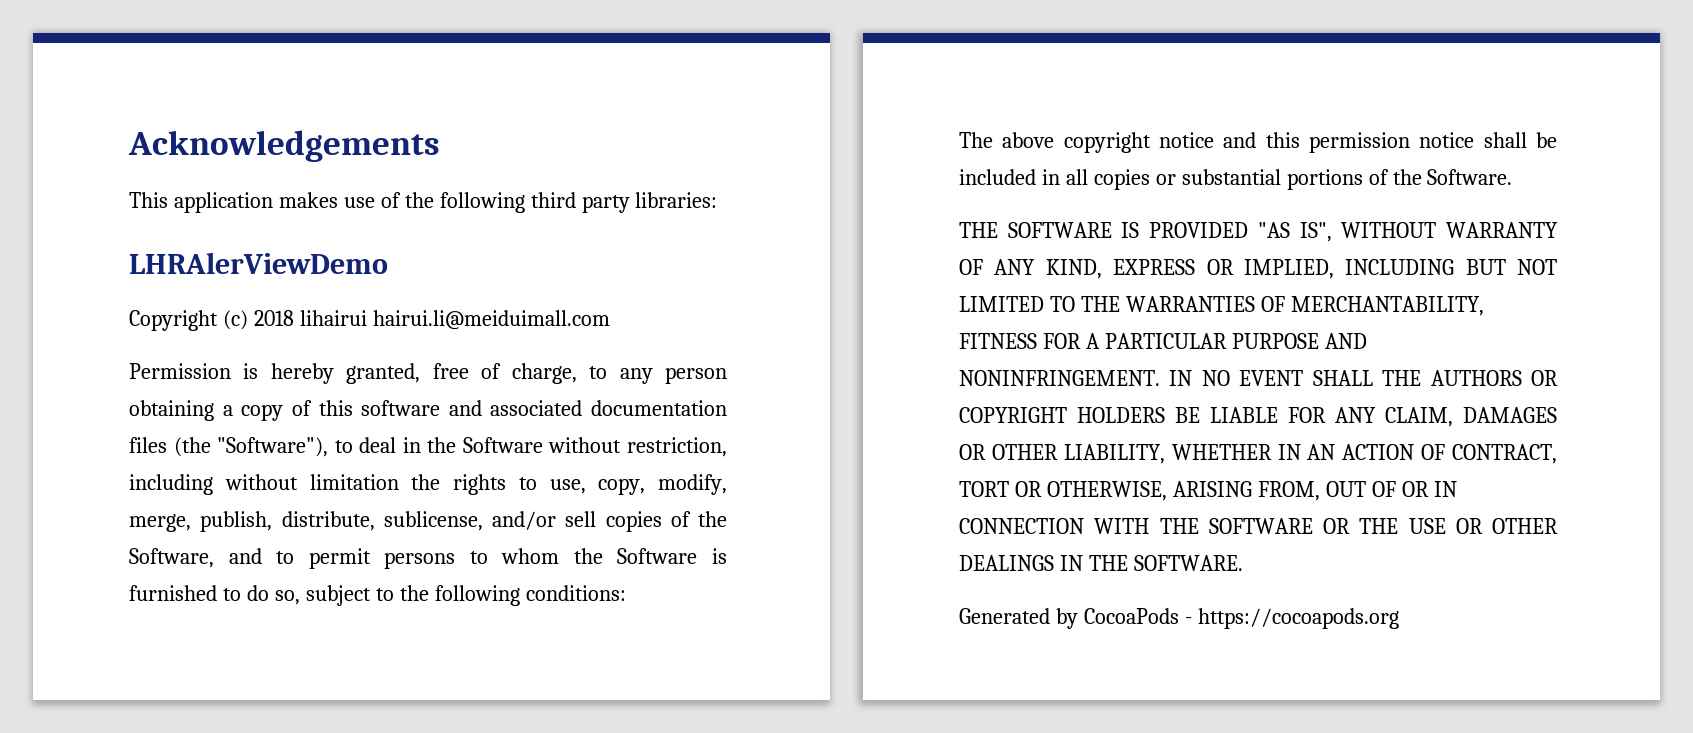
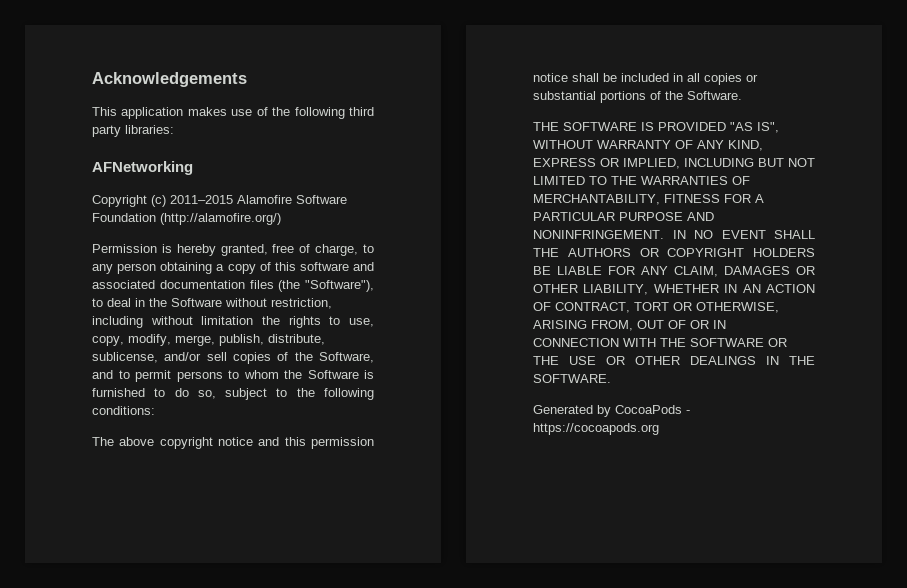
- LHRAlerViewDemo
+ AFNetworking
- Copyright (c) 2018 lihairui hairui.li@meiduimall.com
+ Copyright (c) 2011–2015 Alamofire Software Foundation (http://alamofire.org/)

